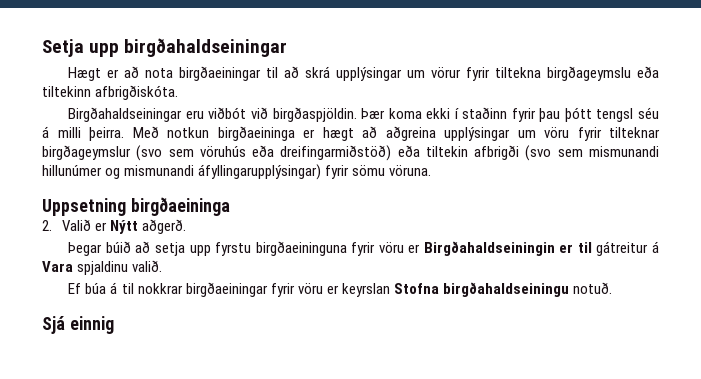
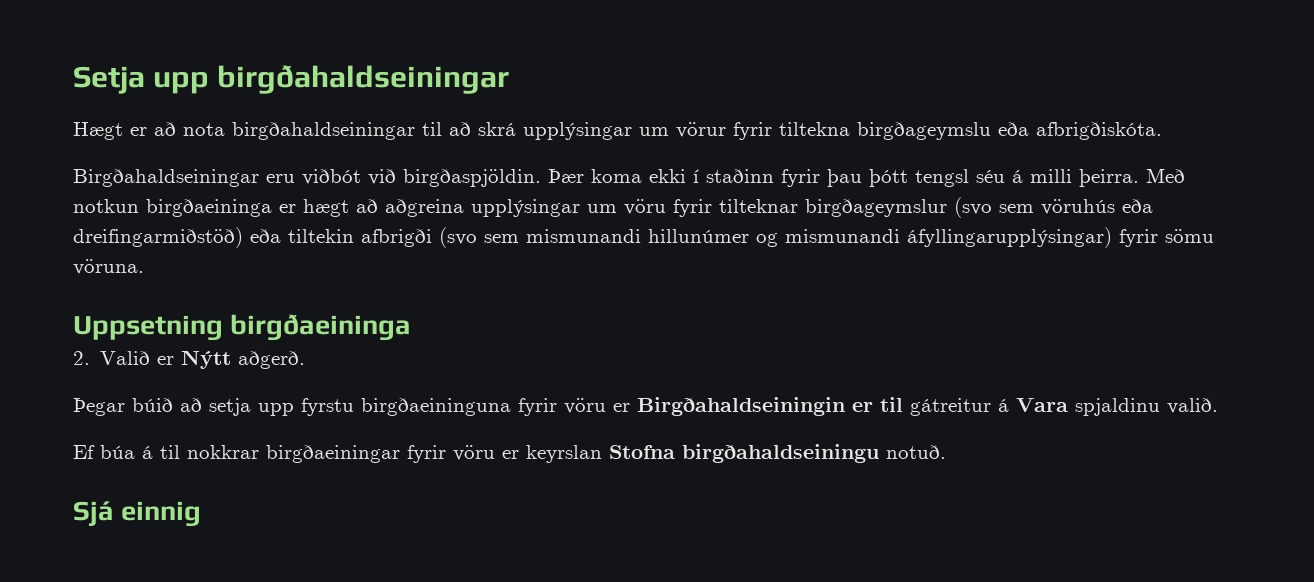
- Hægt er að nota birgðaeiningar til að skrá upplýsingar um vörur fyrir tiltekna birgðageymslu eða tiltekinn afbrigðiskóta.
+ Hægt er að nota birgðahaldseiningar til að skrá upplýsingar um vörur fyrir tiltekna birgðageymslu eða afbrigðiskóta.

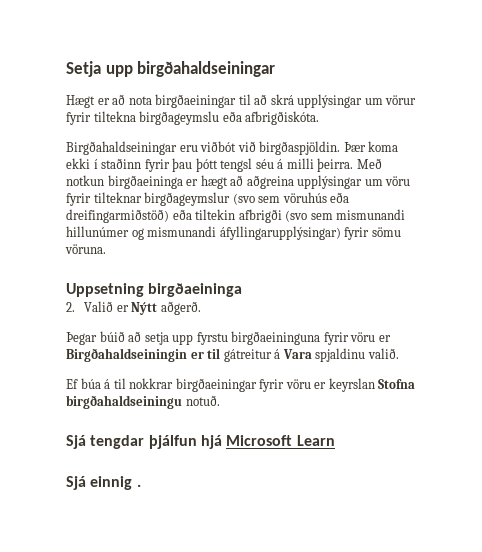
- Hægt er að nota birgðahaldseiningar til að skrá upplýsingar um vörur fyrir tiltekna birgðageymslu eða afbrigðiskóta.
+ Hægt er að nota birgðaeiningar til að skrá upplýsingar um vörur fyrir tiltekna birgðageymslu eða afbrigðiskóta.
+ Sjá tengdar þjálfun hjá Microsoft Learn
- Sjá einnig
+ Sjá einnig .

